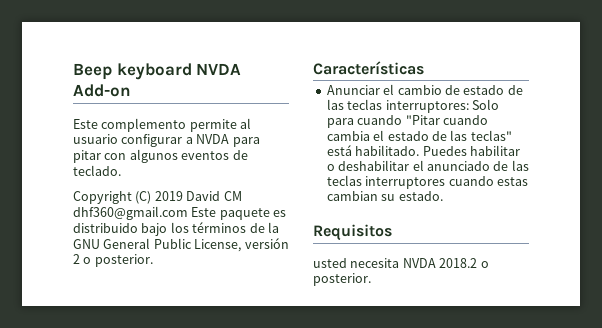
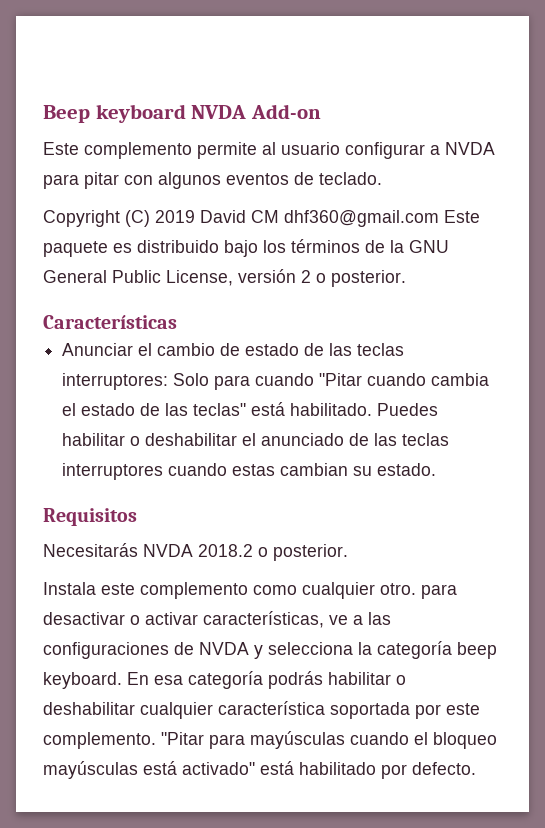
- usted necesita NVDA 2018.2 o posterior.
+ Necesitarás NVDA 2018.2 o posterior.
+ Instala este complemento como cualquier otro. para desactivar o activar características, ve a las configuraciones de NVDA y selecciona la categoría beep keyboard. En esa categoría podrás habilitar o deshabilitar cualquier característica soportada por este complemento. "Pitar para mayúsculas cuando el bloqueo mayúsculas está activado" está habilitado por defecto.

